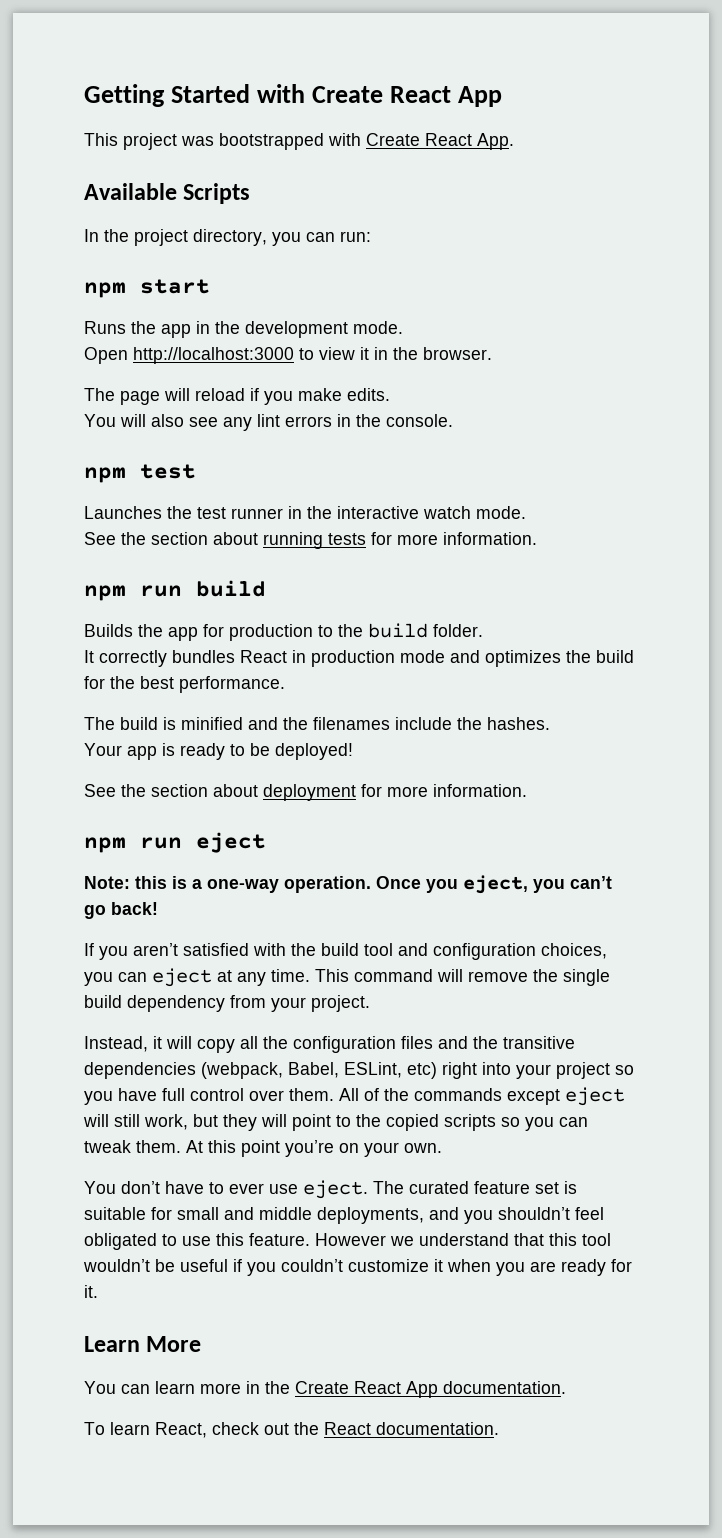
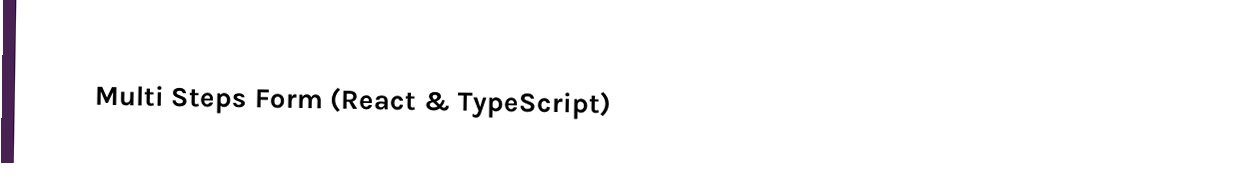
- Getting Started with Create React App
- This project was bootstrapped with Create React App.
- Available Scripts
- In the project directory, you can run:
- npm start
- Runs the app in the development mode.
- Open http://localhost:3000 to view it in the browser.
- The page will reload if you make edits.
- You will also see any lint errors in the console.
- npm test
- Launches the test runner in the interactive watch mode.
- See the section about running tests for more information.
- npm run build
- Builds the app for production to the build folder.
- It correctly bundles React in production mode and optimizes the build for the best performance.
- The build is minified and the filenames include the hashes.
- Your app is ready to be deployed!
- See the section about deployment for more information.
- npm run eject
- Note: this is a one-way operation. Once you eject, you can’t go back!
- If you aren’t satisfied with the build tool and configuration choices, you can eject at any time. This command will remove the single build dependency from your project.
- Instead, it will copy all the configuration files and the transitive dependencies (webpack, Babel, ESLint, etc) right into your project so you have full control over them. All of the commands except eject will still work, but they will point to the copied scripts so you can tweak them. At this point you’re on your own.
- You don’t have to ever use eject. The curated feature set is suitable for small and middle deployments, and you shouldn’t feel obligated to use this feature. However we understand that this tool wouldn’t be useful if you couldn’t customize it when you are ready for it.
- Learn More
- You can learn more in the Create React App documentation.
- To learn React, check out the React documentation.
+ Multi Steps Form (React & TypeScript)

